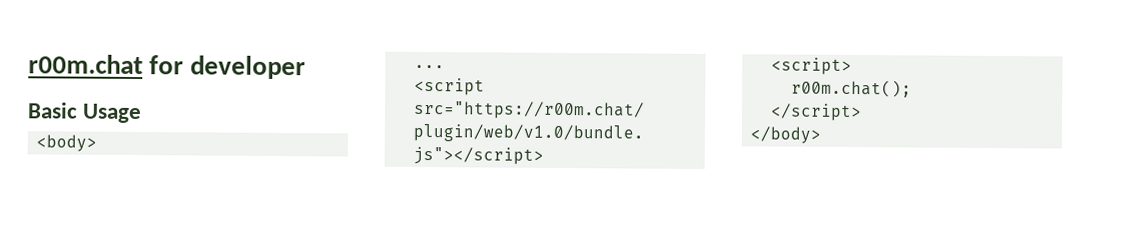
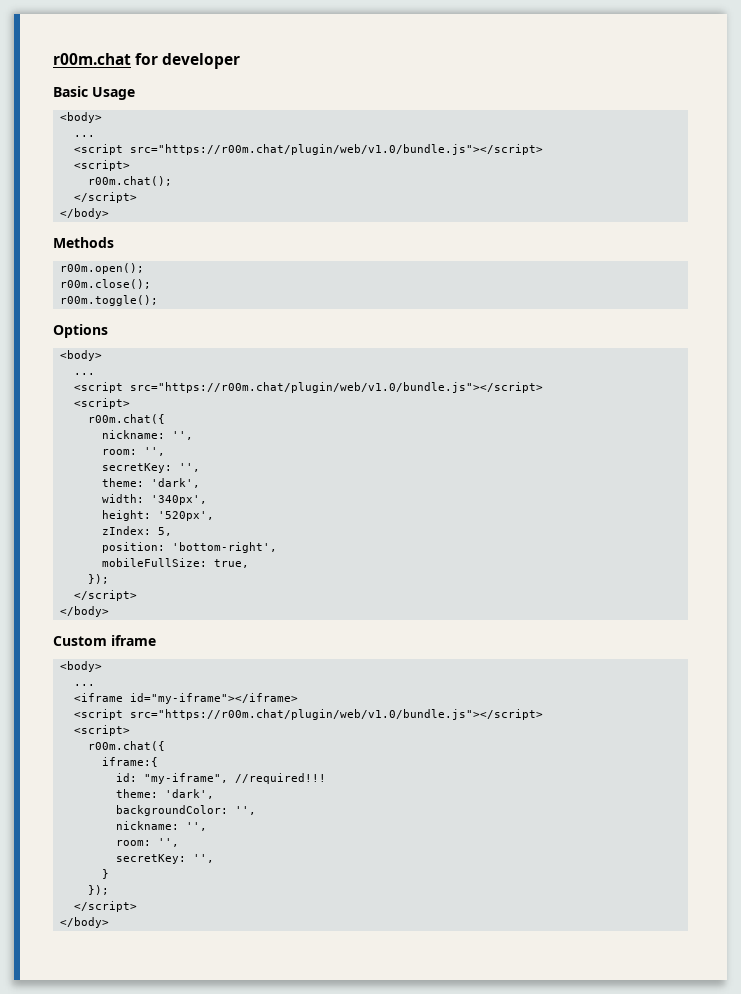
+ Methods
+ r00m.open();
+ r00m.close();
+ r00m.toggle();
+ Options
+ <body>
+ ...
+ <script src="https://r00m.chat/plugin/web/v1.0/bundle.js"></script>
+ <script>
+ r00m.chat({
+ nickname: '',
+ room: '',
+ secretKey: '',
+ theme: 'dark',
+ width: '340px',
+ height: '520px',
+ zIndex: 5,
+ position: 'bottom-right',
+ mobileFullSize: true,
+ });
+ </script>
+ </body>
+ Custom iframe
+ <body>
+ ...
+ <iframe id="my-iframe"></iframe>
+ <script src="https://r00m.chat/plugin/web/v1.0/bundle.js"></script>
+ <script>
+ r00m.chat({
+ iframe:{
+ id: "my-iframe", //required!!!
+ theme: 'dark',
+ backgroundColor: '',
+ nickname: '',
+ room: '',
+ secretKey: '',
+ }
+ });
+ </script>
+ </body>

